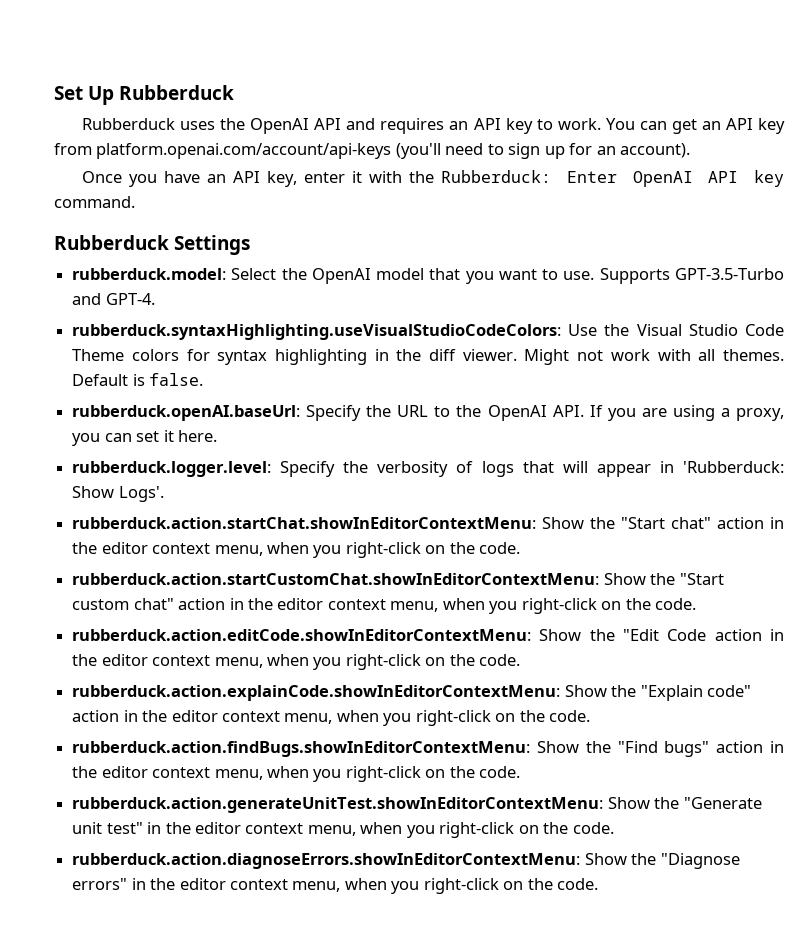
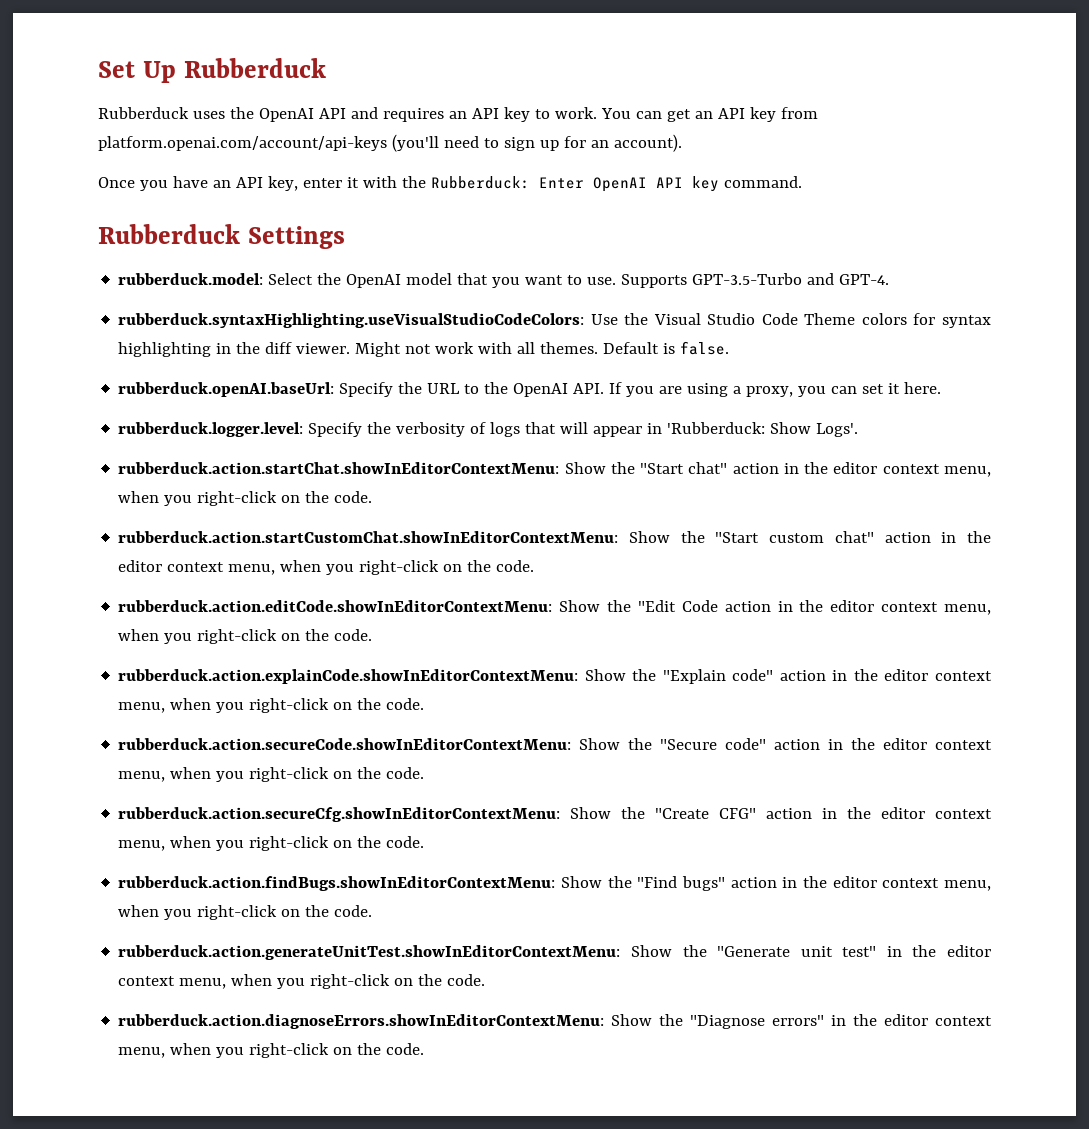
+ rubberduck.action.secureCode.showInEditorContextMenu: Show the "Secure code" action in the editor context menu, when you right-click on the code.
+ rubberduck.action.secureCfg.showInEditorContextMenu: Show the "Create CFG" action in the editor context menu, when you right-click on the code.

